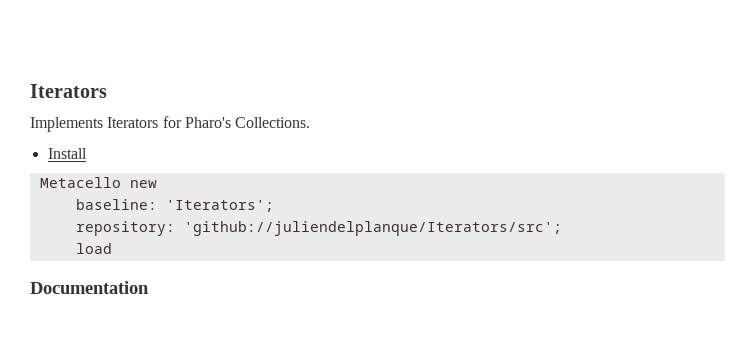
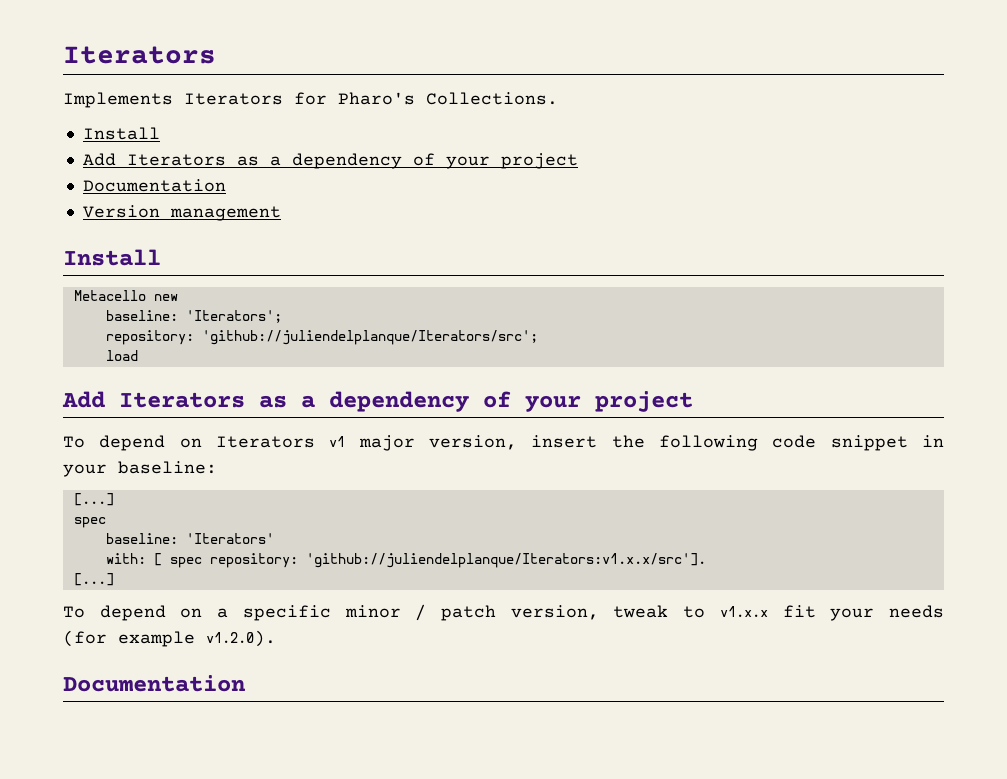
  Implements Iterators for Pharo's Collections.
+ Install
+ Add Iterators as a dependency of your project
+ Documentation
+ Version management
  load
+ Add Iterators as a dependency of your project
+ To depend on Iterators v1 major version, insert the following code snippet in your baseline:
+ [...]
+ spec
+ baseline: 'Iterators'
+ with: [ spec repository: 'github://juliendelplanque/Iterators:v1.x.x/src'].
+ [...]
+ To depend on a specific minor / patch version, tweak to v1.x.x fit your needs (for example v1.2.0).

